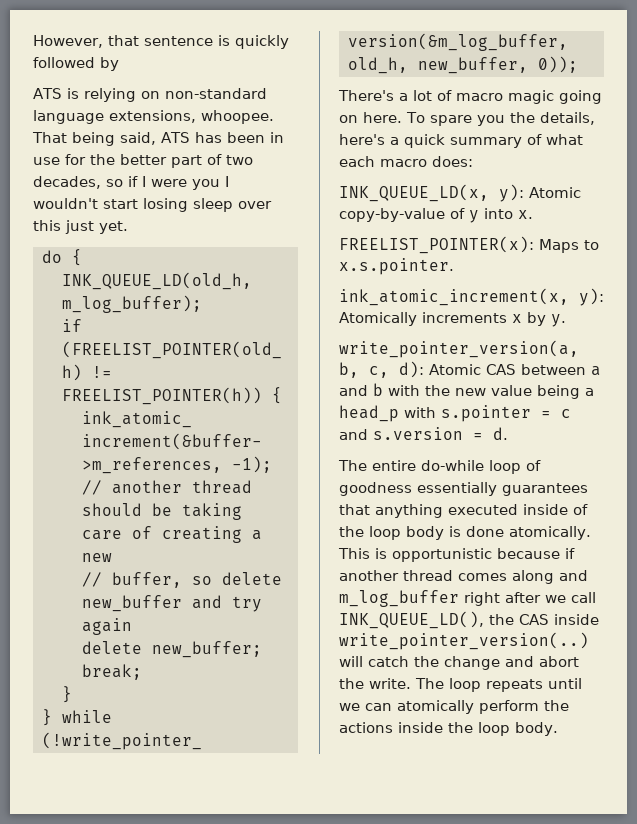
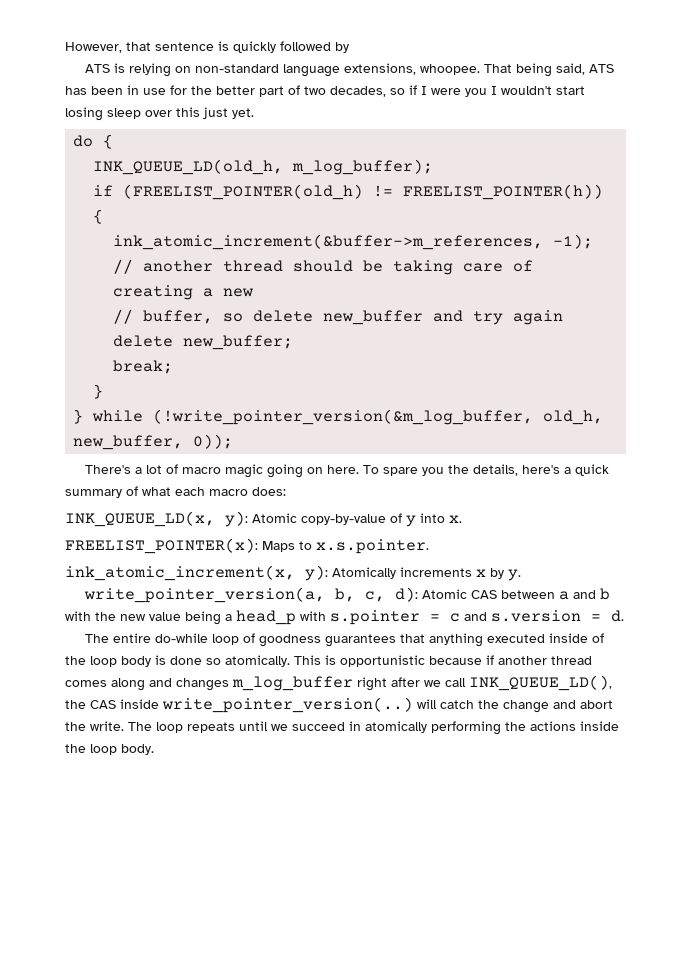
- The entire do-while loop of goodness essentially guarantees that anything executed inside of the loop body is done atomically.
+ The entire do-while loop of goodness guarantees that anything executed inside of the loop body is done so atomically.
- This is opportunistic because if another thread comes along and m_log_buffer right after we call INK_QUEUE_LD(), the CAS inside write_pointer_version(..) will catch the change and abort the write.
+ This is opportunistic because if another thread comes along and changes m_log_buffer right after we call INK_QUEUE_LD(), the CAS inside write_pointer_version(..) will catch the change and abort the write.
- The loop repeats until we can atomically perform the actions inside the loop body.
+ The loop repeats until we succeed in atomically performing the actions inside the loop body.

